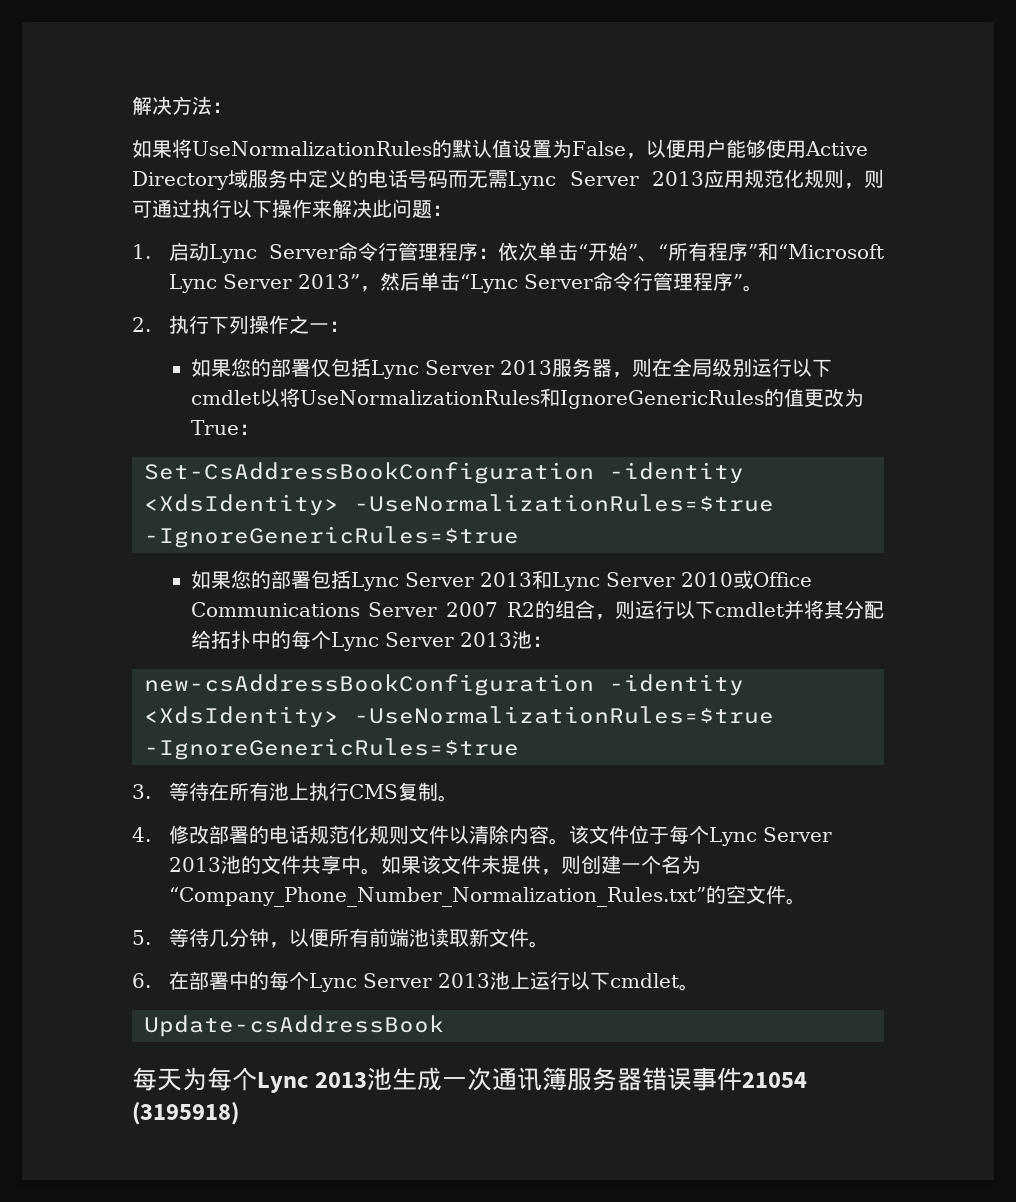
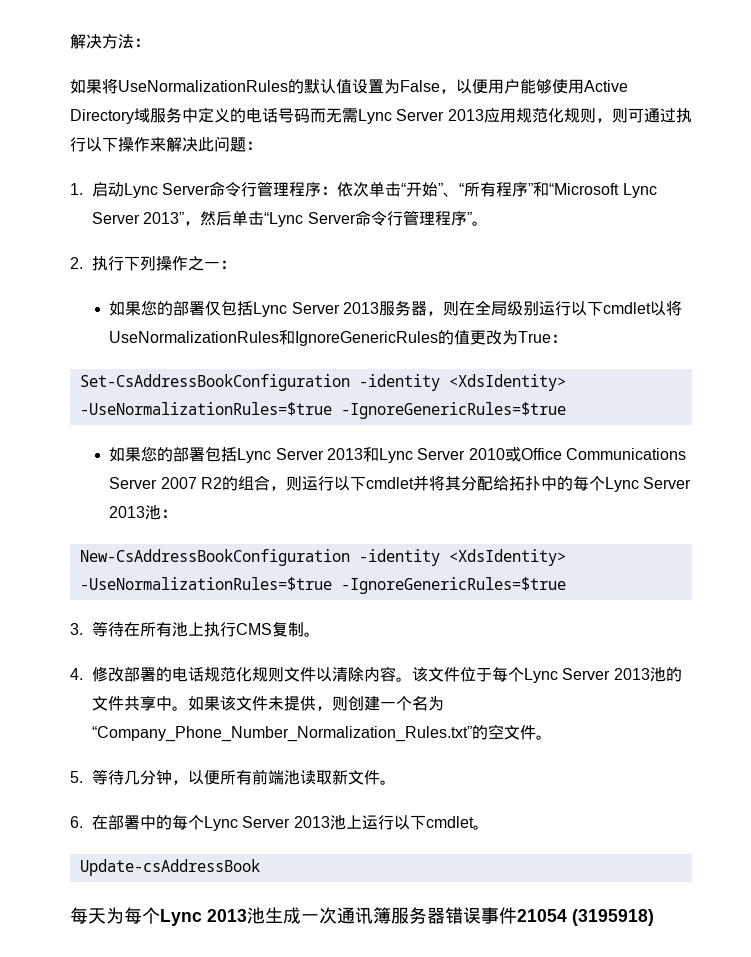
- new-csAddressBookConfiguration -identity <XdsIdentity> -UseNormalizationRules=$true -IgnoreGenericRules=$true
+ New-CsAddressBookConfiguration -identity <XdsIdentity> -UseNormalizationRules=$true -IgnoreGenericRules=$true

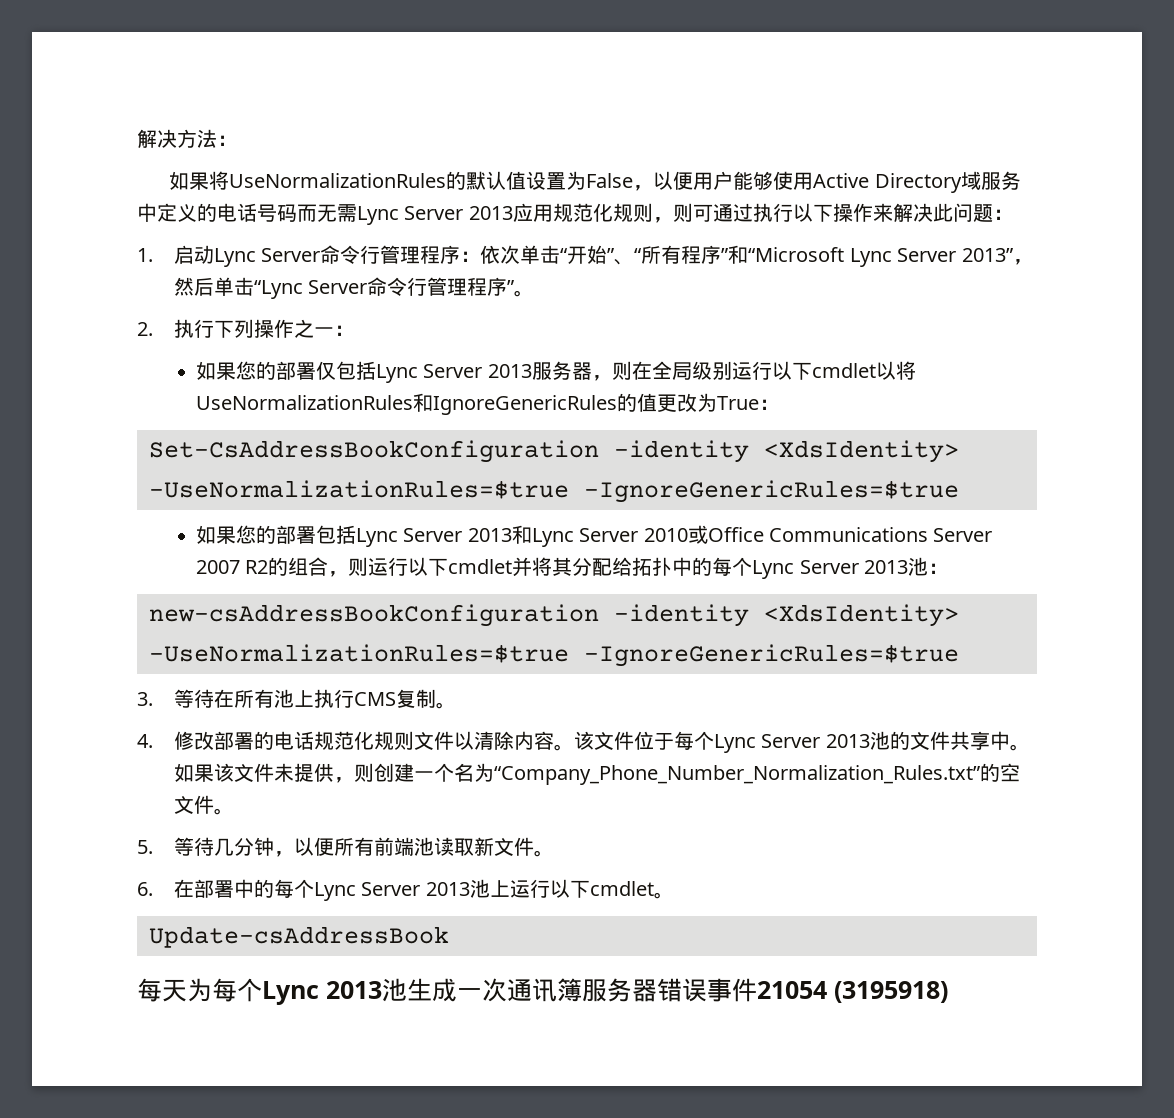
- New-CsAddressBookConfiguration -identity <XdsIdentity> -UseNormalizationRules=$true -IgnoreGenericRules=$true
+ new-csAddressBookConfiguration -identity <XdsIdentity> -UseNormalizationRules=$true -IgnoreGenericRules=$true

